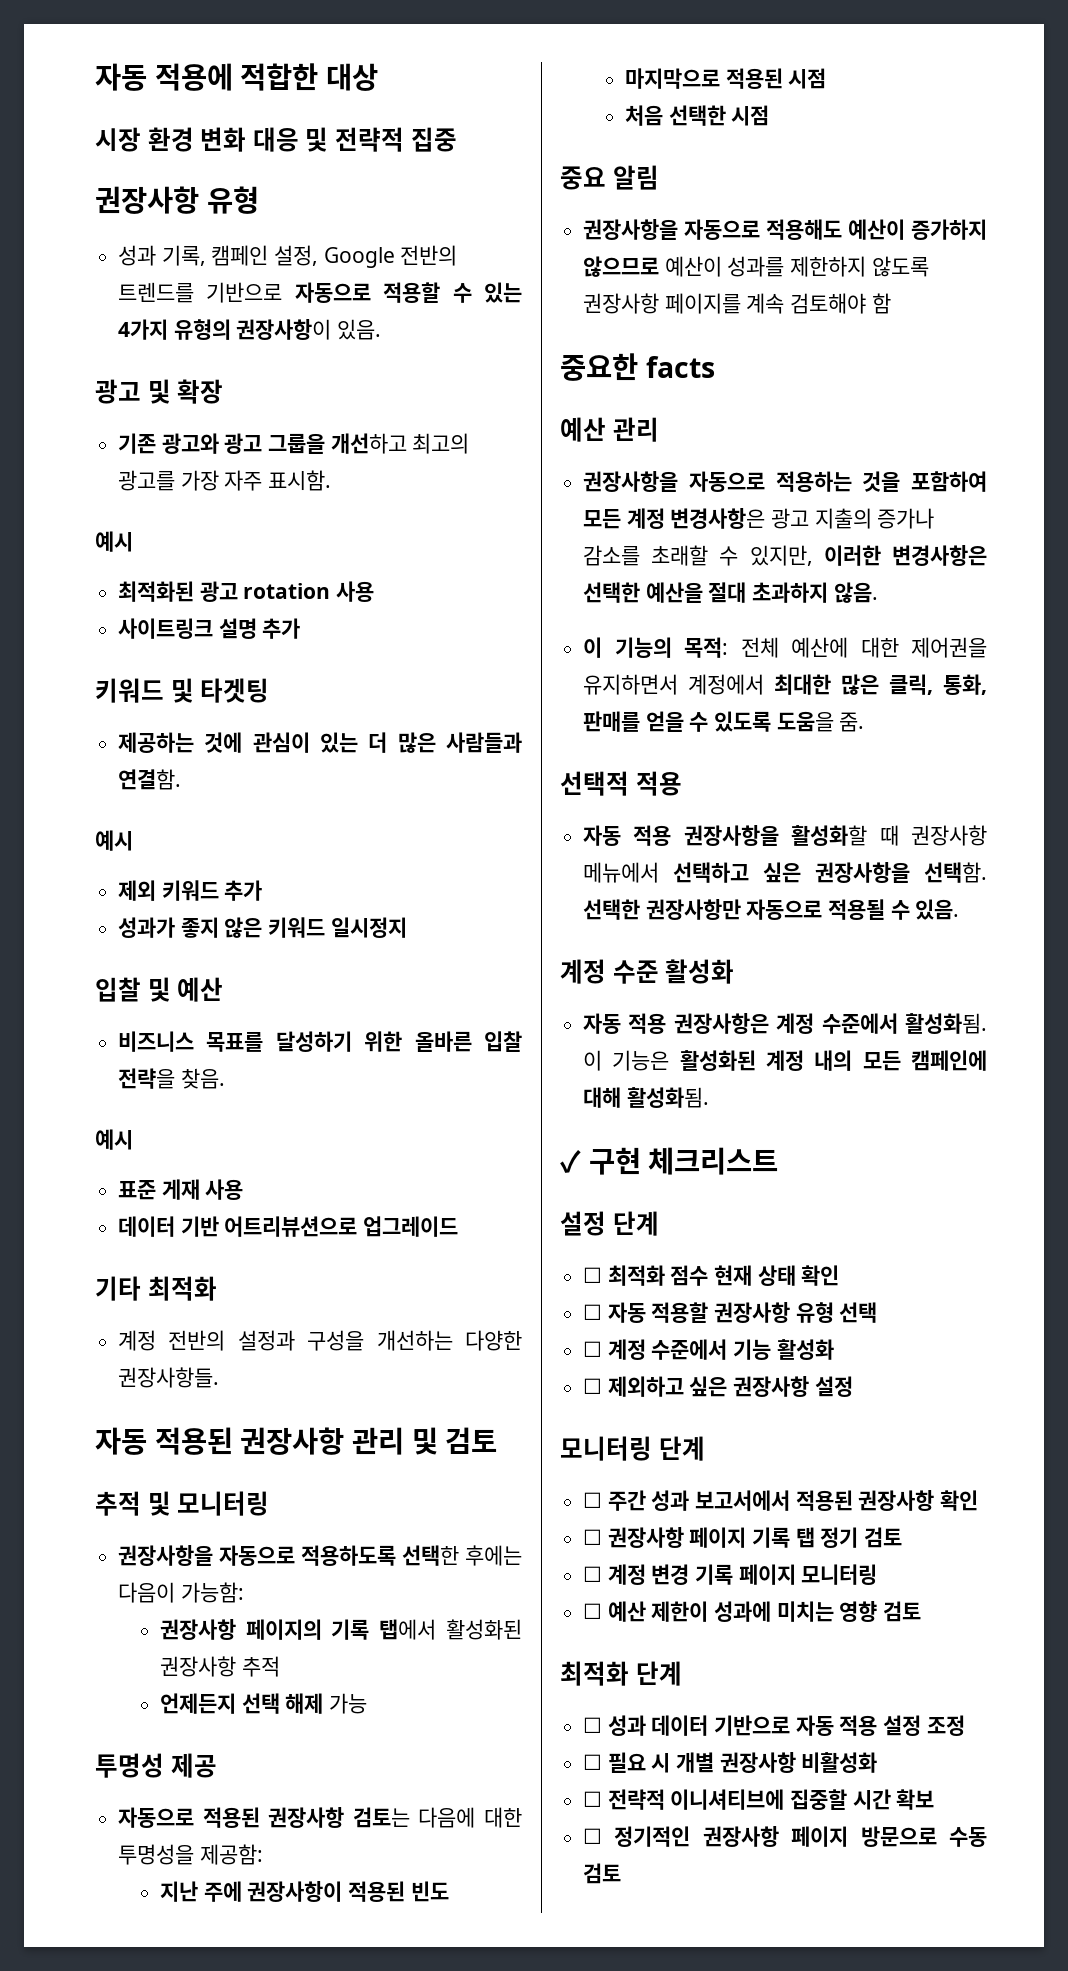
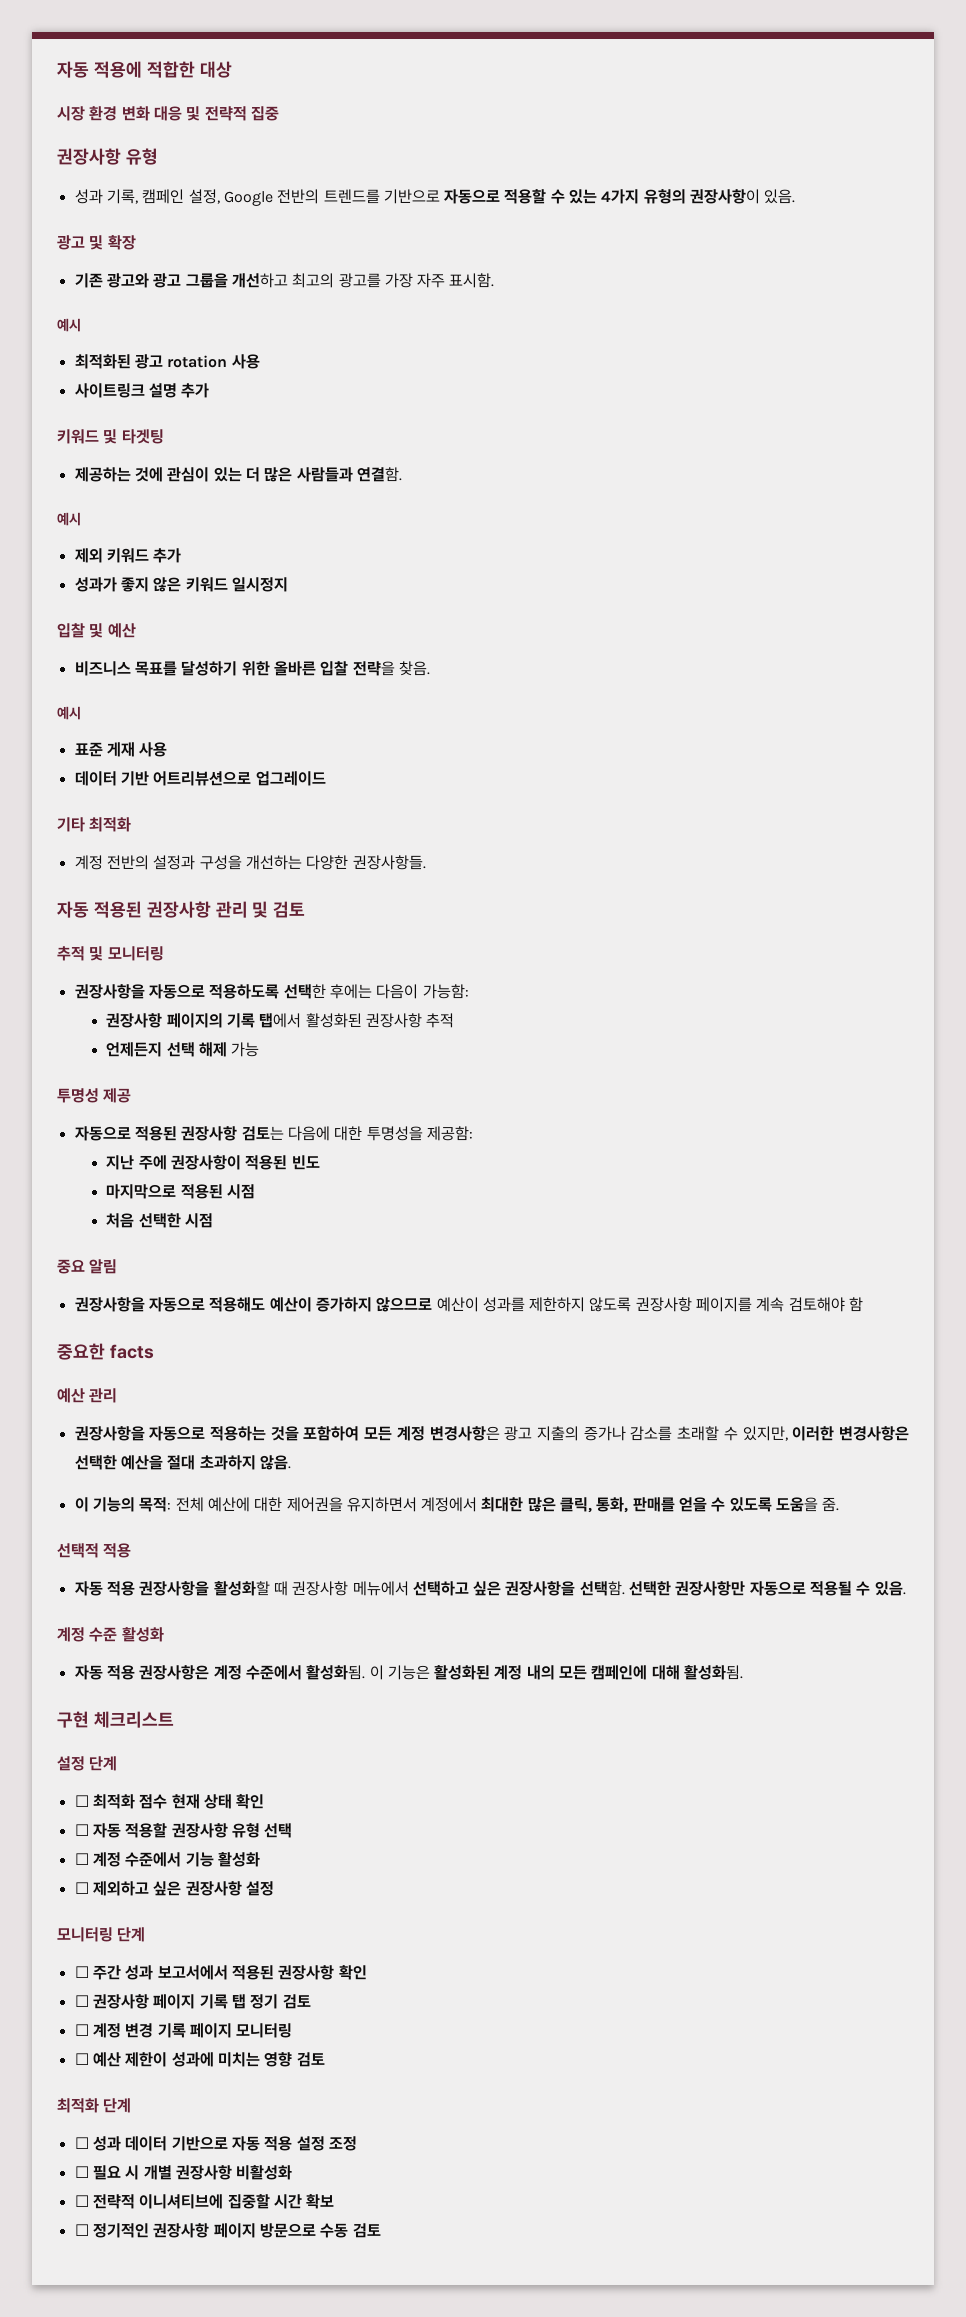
- ✓ 구현 체크리스트
+ 구현 체크리스트

